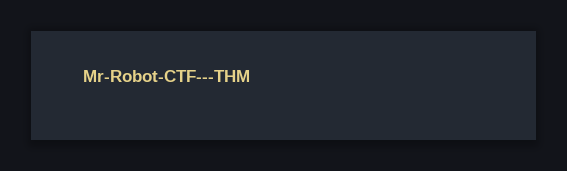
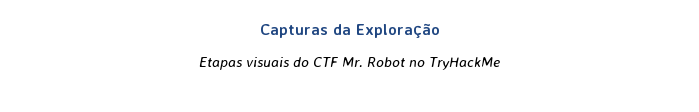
- Mr-Robot-CTF---THM
+ Capturas da Exploração
+ Etapas visuais do CTF Mr. Robot no TryHackMe

